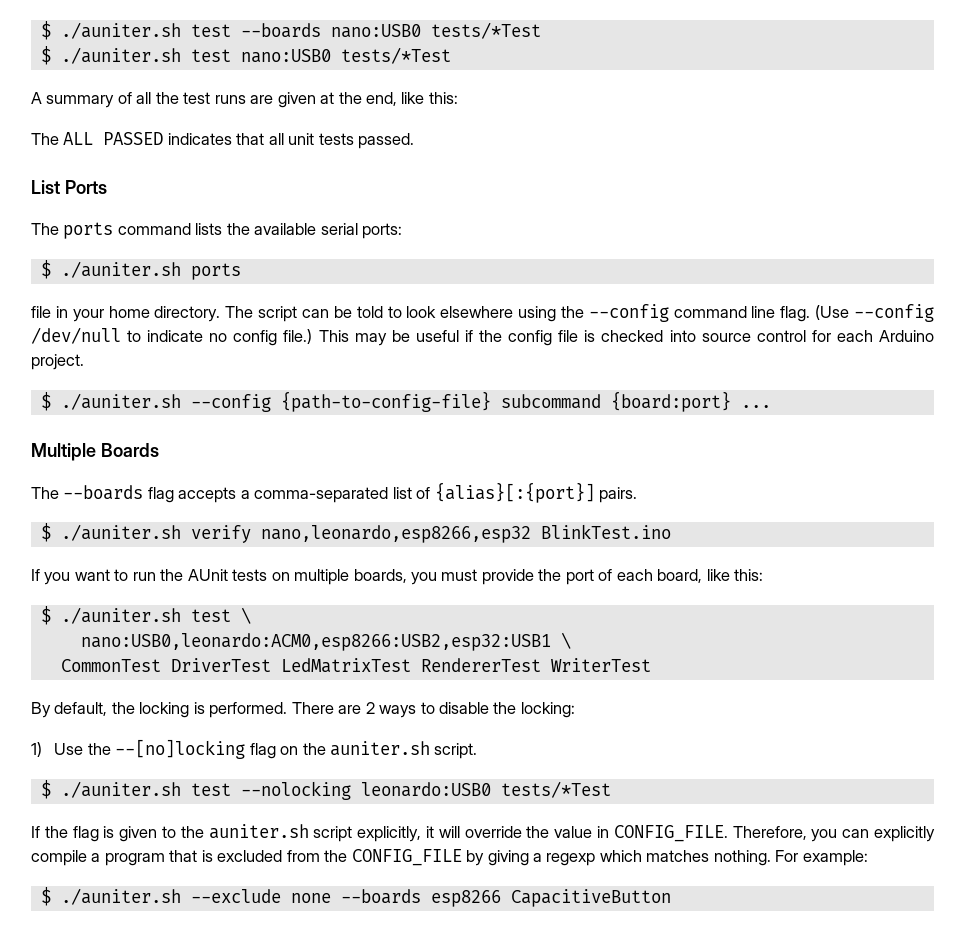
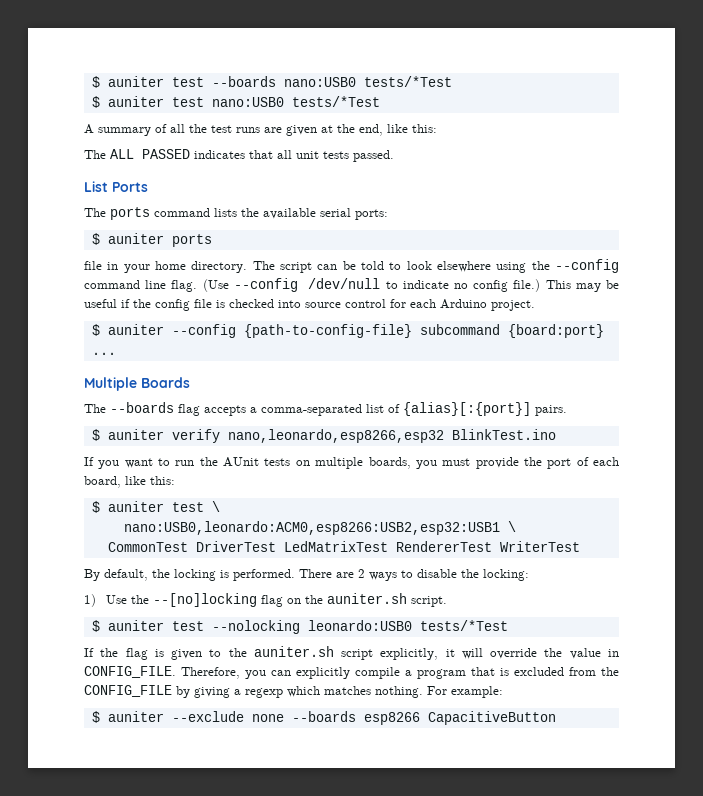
- $ ./auniter.sh test --boards nano:USB0 tests/*Test
+ $ auniter test --boards nano:USB0 tests/*Test
- $ ./auniter.sh test nano:USB0 tests/*Test
+ $ auniter test nano:USB0 tests/*Test
- $ ./auniter.sh ports
+ $ auniter ports
- $ ./auniter.sh --config {path-to-config-file} subcommand {board:port} ...
+ $ auniter --config {path-to-config-file} subcommand {board:port} ...
- $ ./auniter.sh verify nano,leonardo,esp8266,esp32 BlinkTest.ino
+ $ auniter verify nano,leonardo,esp8266,esp32 BlinkTest.ino
- $ ./auniter.sh test \
+ $ auniter test \
- $ ./auniter.sh test --nolocking leonardo:USB0 tests/*Test
+ $ auniter test --nolocking leonardo:USB0 tests/*Test
- $ ./auniter.sh --exclude none --boards esp8266 CapacitiveButton
+ $ auniter --exclude none --boards esp8266 CapacitiveButton

